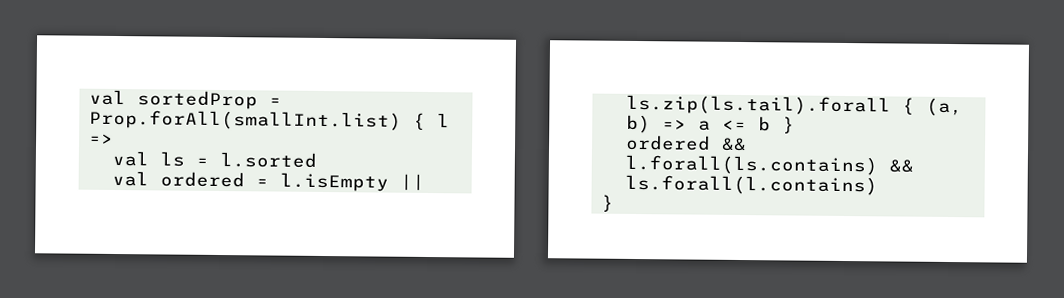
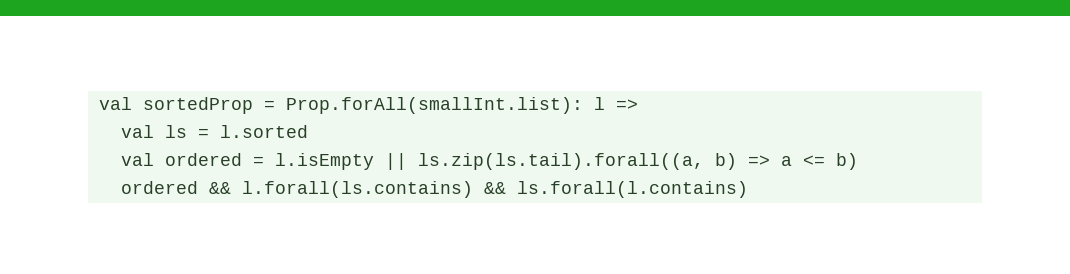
- val sortedProp = Prop.forAll(smallInt.list) { l =>
+ val sortedProp = Prop.forAll(smallInt.list): l =>
- val ordered = l.isEmpty || ls.zip(ls.tail).forall { (a, b) => a <= b }
+ val ordered = l.isEmpty || ls.zip(ls.tail).forall((a, b) => a <= b)
  ordered && l.forall(ls.contains) && ls.forall(l.contains)
- }

